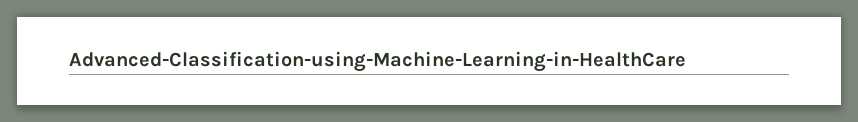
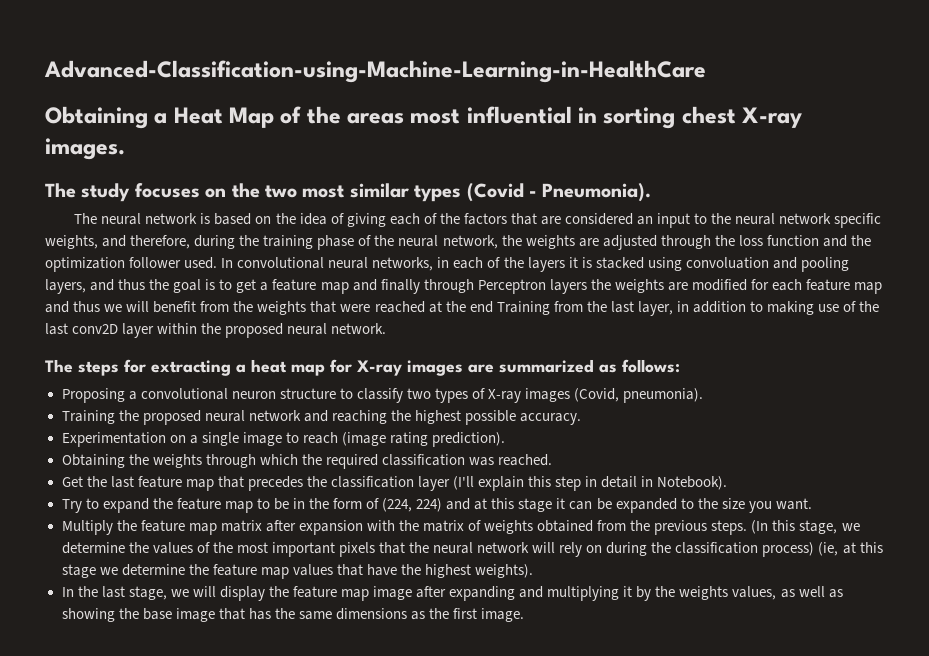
+ Obtaining a Heat Map of the areas most influential in sorting chest X-ray images.
+ The study focuses on the two most similar types (Covid - Pneumonia).
+ The neural network is based on the idea of giving each of the factors that are considered an input to the neural network specific weights, and therefore, during the training phase of the neural network, the weights are adjusted through the loss function and the optimization follower used. In convolutional neural networks, in each of the layers it is stacked using convoluation and pooling layers, and thus the goal is to get a feature map and finally through Perceptron layers the weights are modified for each feature map and thus we will benefit from the weights that were reached at the end Training from the last layer, in addition to making use of the last conv2D layer within the proposed neural network.
+ The steps for extracting a heat map for X-ray images are summarized as follows:
+ Proposing a convolutional neuron structure to classify two types of X-ray images (Covid, pneumonia).
+ Training the proposed neural network and reaching the highest possible accuracy.
+ Experimentation on a single image to reach (image rating prediction).
+ Obtaining the weights through which the required classification was reached.
+ Get the last feature map that precedes the classification layer (I'll explain this step in detail in Notebook).
+ Try to expand the feature map to be in the form of (224, 224) and at this stage it can be expanded to the size you want.
+ Multiply the feature map matrix after expansion with the matrix of weights obtained from the previous steps. (In this stage, we determine the values of the most important pixels that the neural network will rely on during the classification process) (ie, at this stage we determine the feature map values that have the highest weights).
+ In the last stage, we will display the feature map image after expanding and multiplying it by the weights values, as well as showing the base image that has the same dimensions as the first image.

